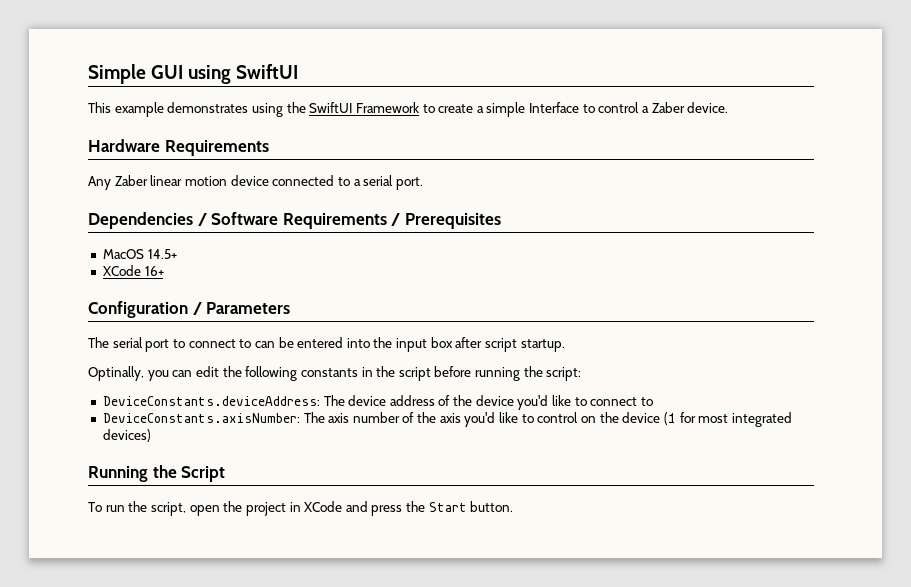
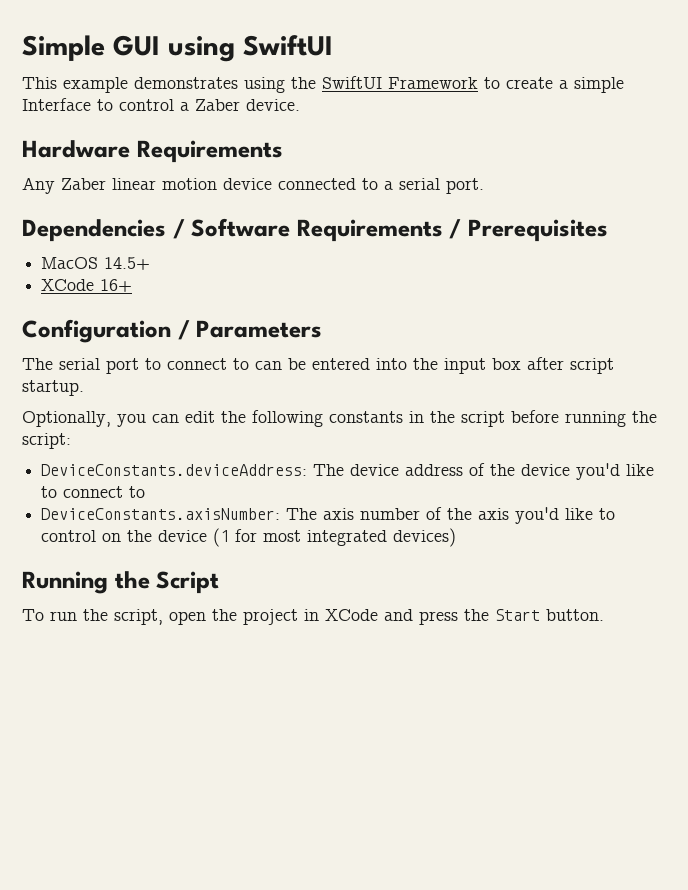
- Optinally, you can edit the following constants in the script before running the script:
+ Optionally, you can edit the following constants in the script before running the script:

